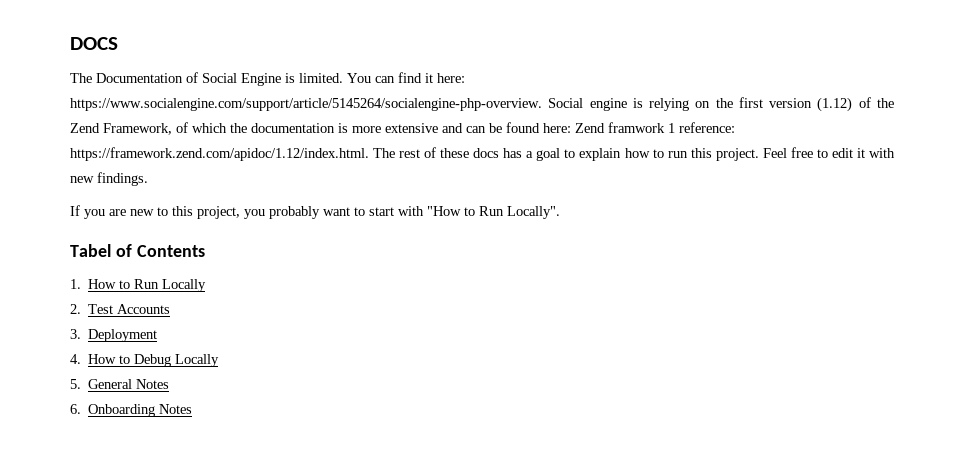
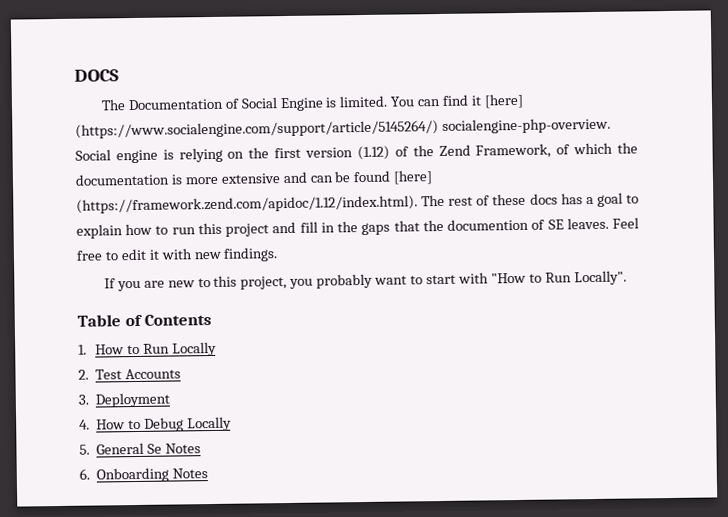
- You can find it here: https://www.socialengine.com/support/article/5145264/socialengine-php-overview. Social engine is relying on the first version (1.12) of the Zend Framework, of which the documentation is more extensive and can be found here: Zend framwork 1 reference: https://framework.zend.com/apidoc/1.12/index.html. The rest of these docs has a goal to explain how to run this project.
+ You can find it [here] (https://www.socialengine.com/support/article/5145264/) socialengine-php-overview. Social engine is relying on the first version (1.12) of the Zend Framework, of which the documentation is more extensive and can be found [here] (https://framework.zend.com/apidoc/1.12/index.html). The rest of these docs has a goal to explain how to run this project and fill in the gaps that the documention of SE leaves.
- Tabel of Contents
+ Table of Contents
- 5. General Notes
+ 5. General Se Notes

